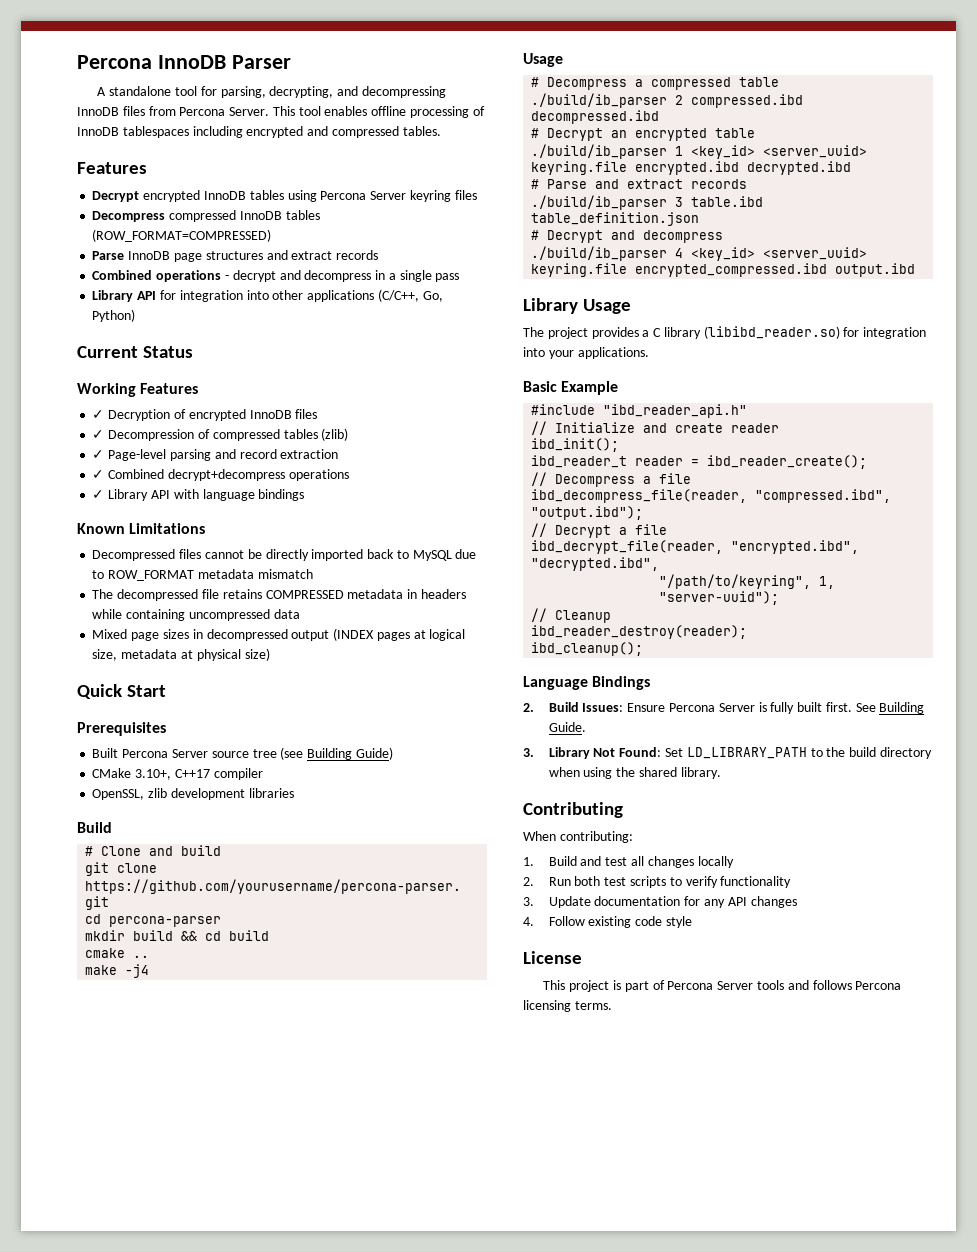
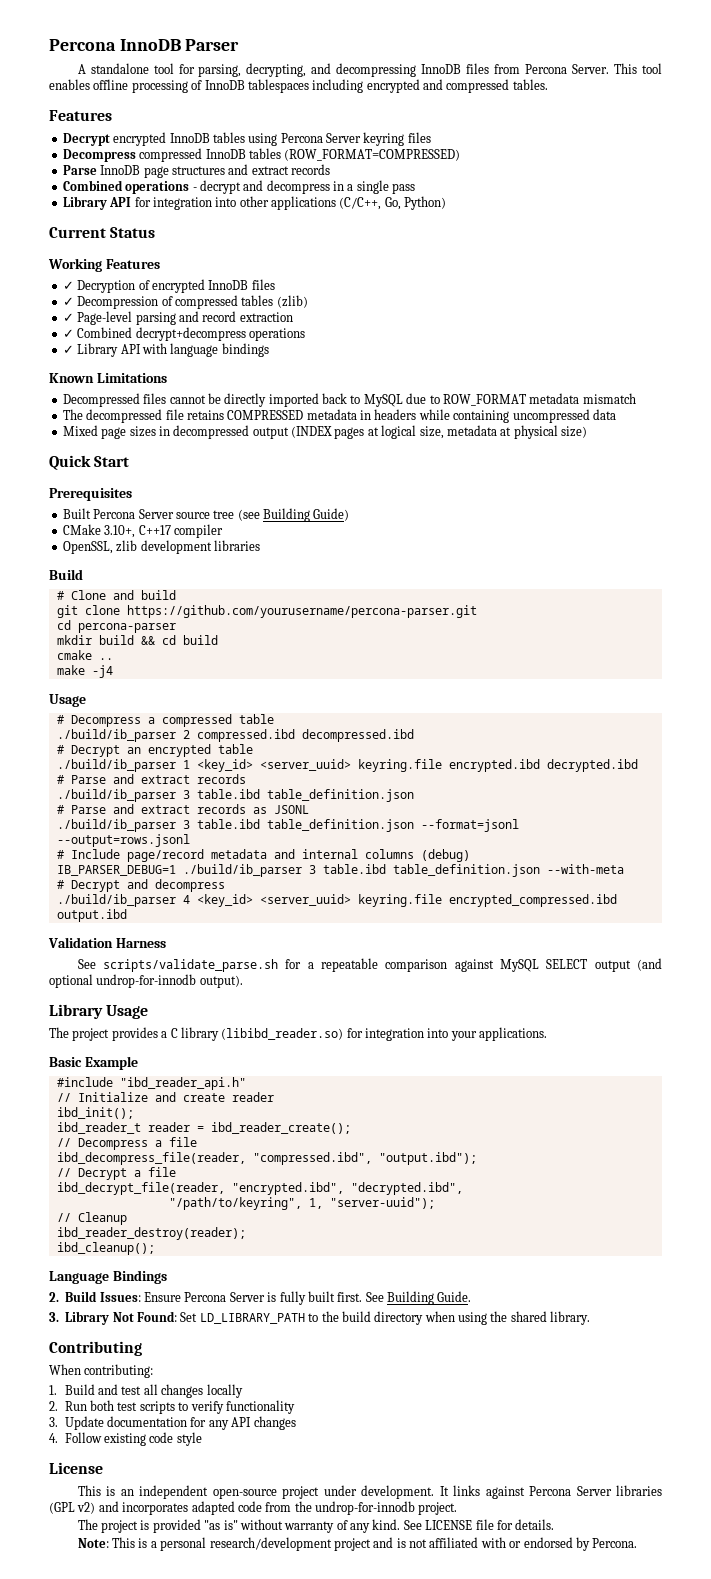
+ # Parse and extract records as JSONL
+ ./build/ib_parser 3 table.ibd table_definition.json --format=jsonl --output=rows.jsonl
+ # Include page/record metadata and internal columns (debug)
+ IB_PARSER_DEBUG=1 ./build/ib_parser 3 table.ibd table_definition.json --with-meta
+ Validation Harness
+ See scripts/validate_parse.sh for a repeatable comparison against MySQL SELECT output (and optional undrop-for-innodb output).
- This project is part of Percona Server tools and follows Percona licensing terms.
+ This is an independent open-source project under development. It links against Percona Server libraries (GPL v2) and incorporates adapted code from the undrop-for-innodb project.
+ The project is provided "as is" without warranty of any kind. See LICENSE file for details.
+ Note: This is a personal research/development project and is not affiliated with or endorsed by Percona.

